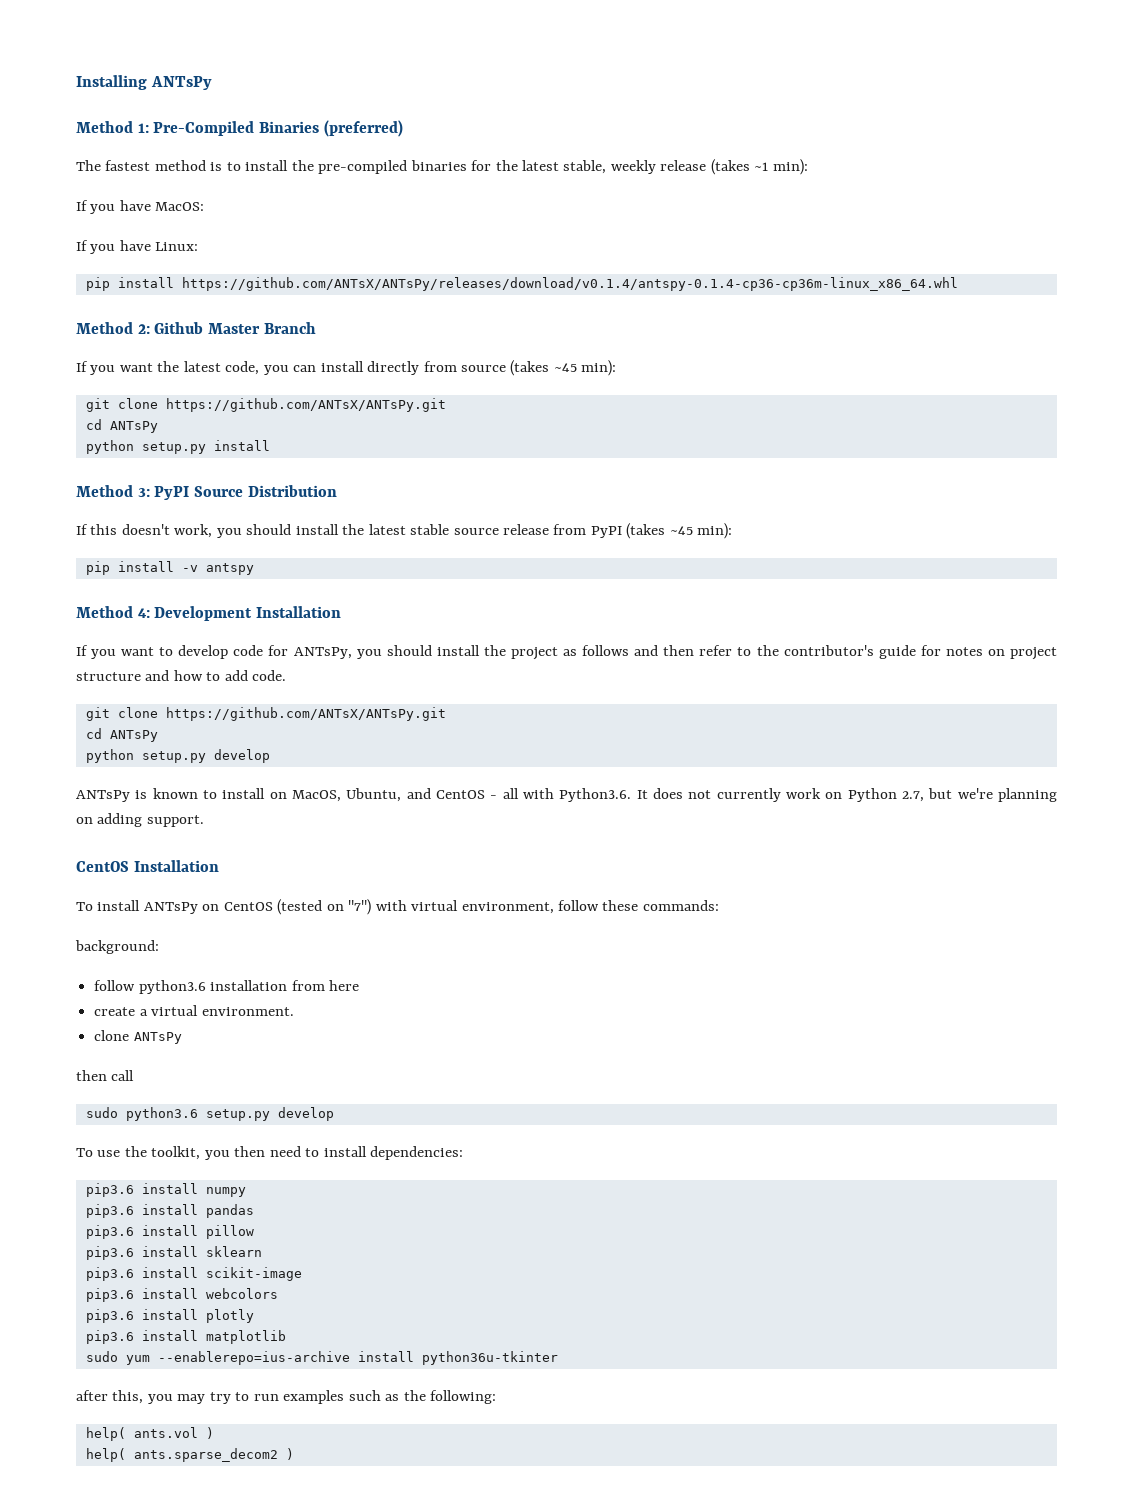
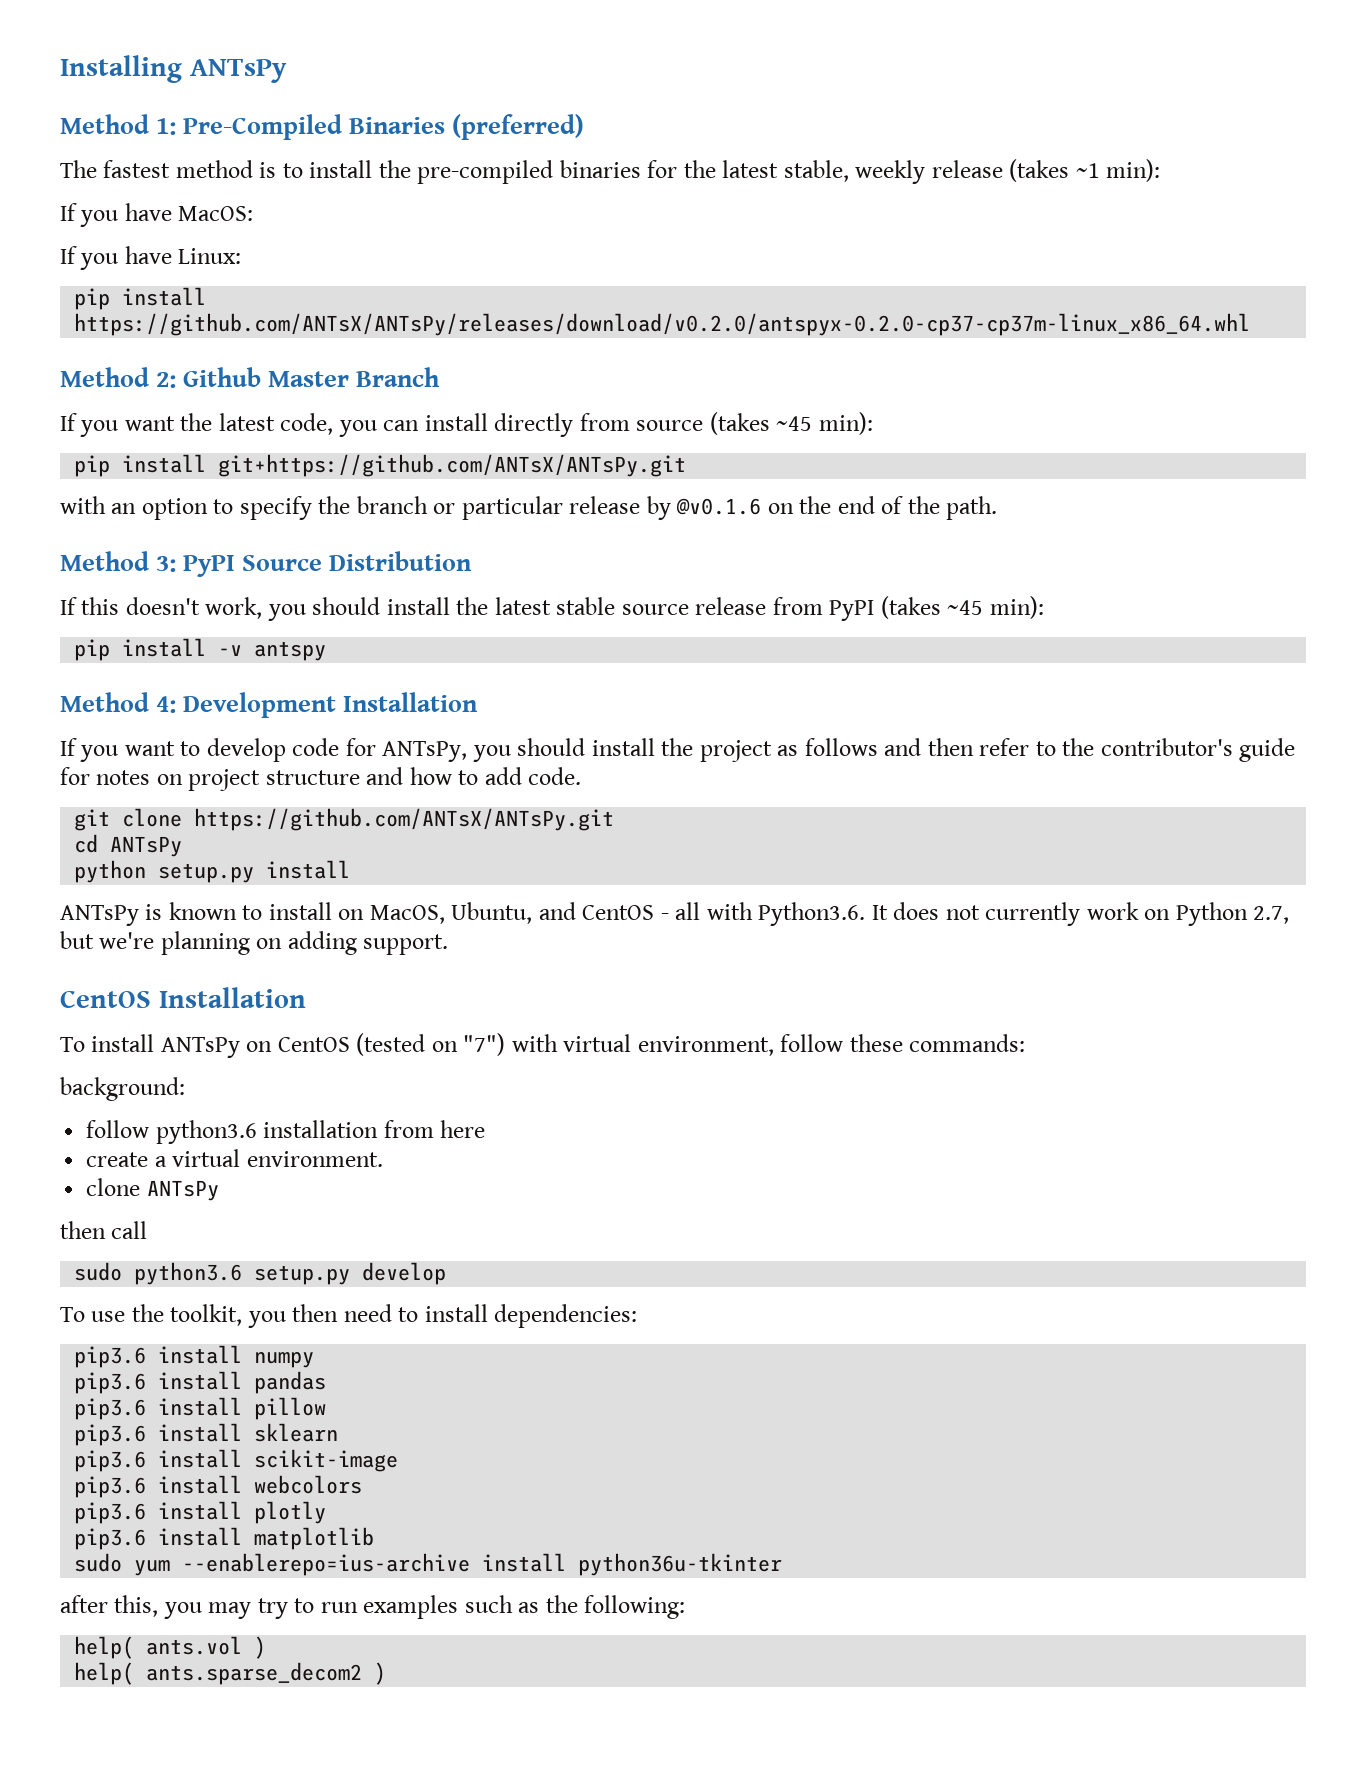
- pip install https://github.com/ANTsX/ANTsPy/releases/download/v0.1.4/antspy-0.1.4-cp36-cp36m-linux_x86_64.whl
+ pip install https://github.com/ANTsX/ANTsPy/releases/download/v0.2.0/antspyx-0.2.0-cp37-cp37m-linux_x86_64.whl
  If you want the latest code, you can install directly from source (takes ~45 min):
- git clone https://github.com/ANTsX/ANTsPy.git
- cd ANTsPy
- python setup.py install
+ pip install git+https://github.com/ANTsX/ANTsPy.git
+ with an option to specify the branch or particular release by @v0.1.6 on the end of the path.
- python setup.py develop
+ python setup.py install

